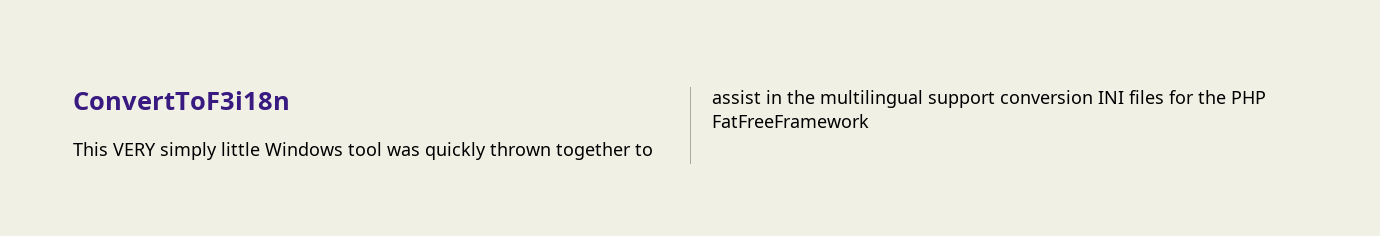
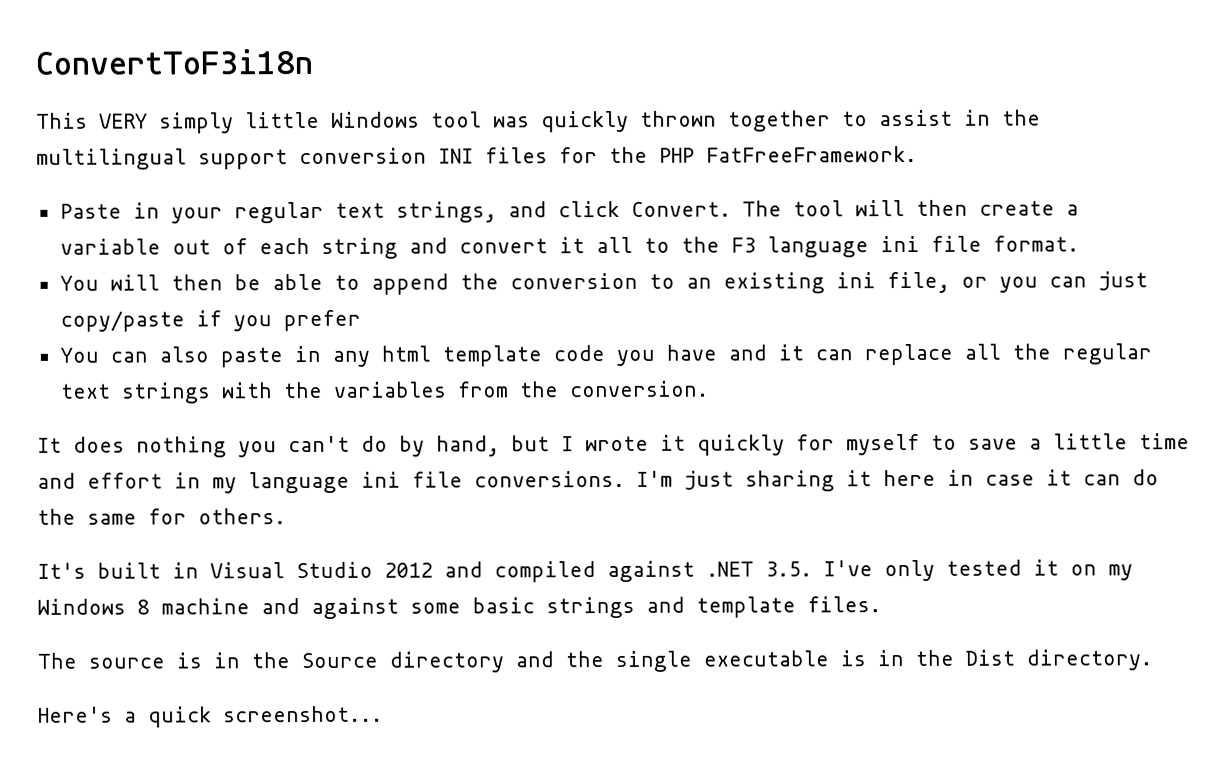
- This VERY simply little Windows tool was quickly thrown together to assist in the multilingual support conversion INI files for the PHP FatFreeFramework
+ This VERY simply little Windows tool was quickly thrown together to assist in the multilingual support conversion INI files for the PHP FatFreeFramework.
+ Paste in your regular text strings, and click Convert. The tool will then create a variable out of each string and convert it all to the F3 language ini file format.
+ You will then be able to append the conversion to an existing ini file, or you can just copy/paste if you prefer
+ You can also paste in any html template code you have and it can replace all the regular text strings with the variables from the conversion.
+ It does nothing you can't do by hand, but I wrote it quickly for myself to save a little time and effort in my language ini file conversions. I'm just sharing it here in case it can do the same for others.
+ It's built in Visual Studio 2012 and compiled against .NET 3.5. I've only tested it on my Windows 8 machine and against some basic strings and template files.
+ The source is in the Source directory and the single executable is in the Dist directory.
+ Here's a quick screenshot...

